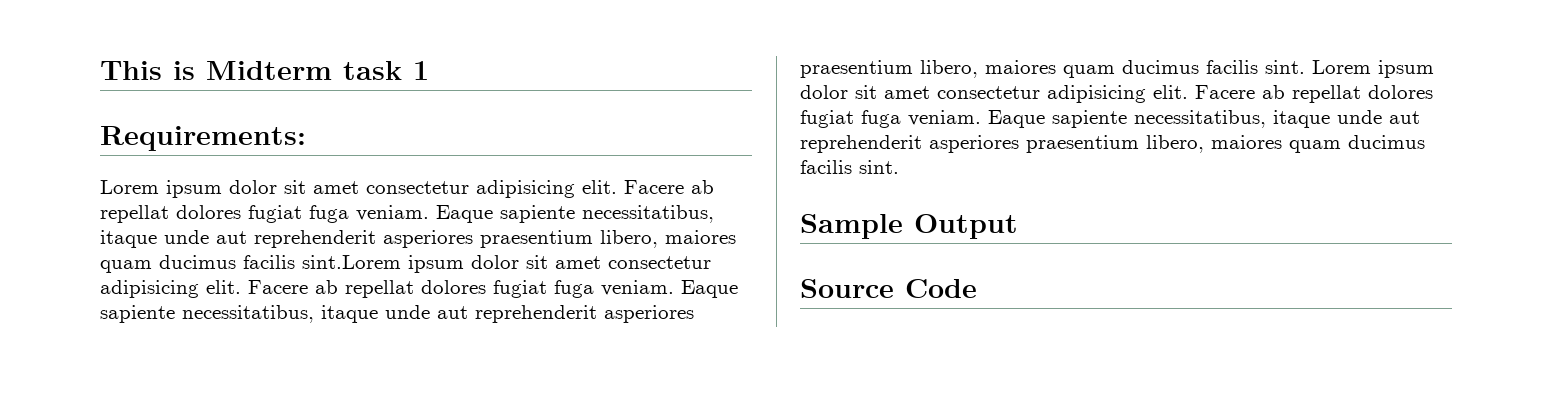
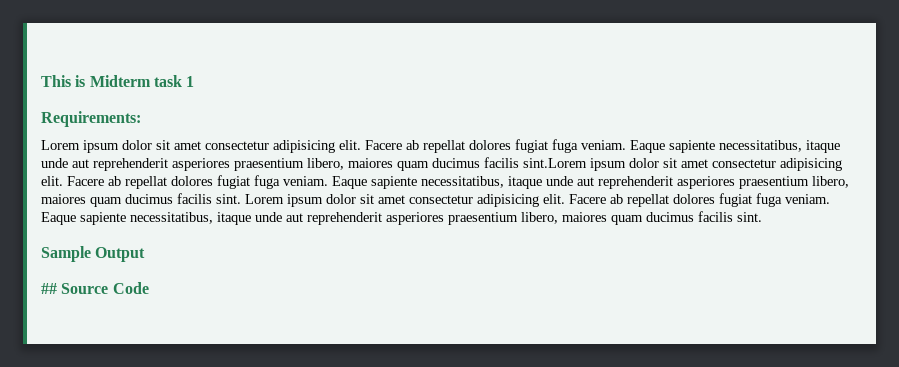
- Source Code
+ ## Source Code

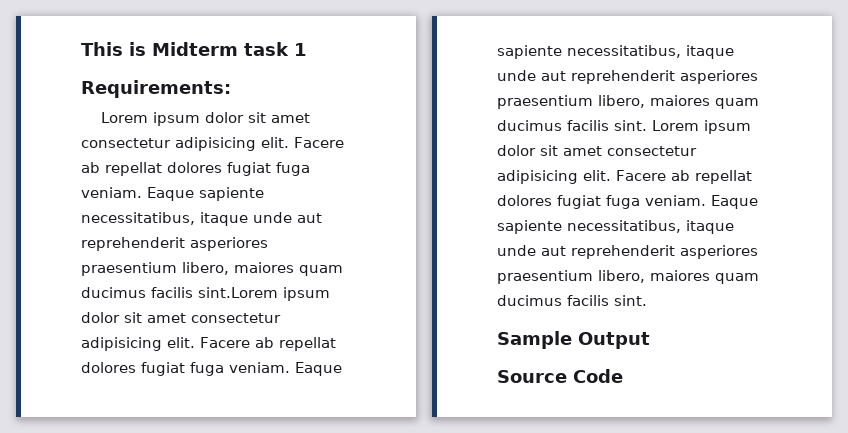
- ## Source Code
+ Source Code

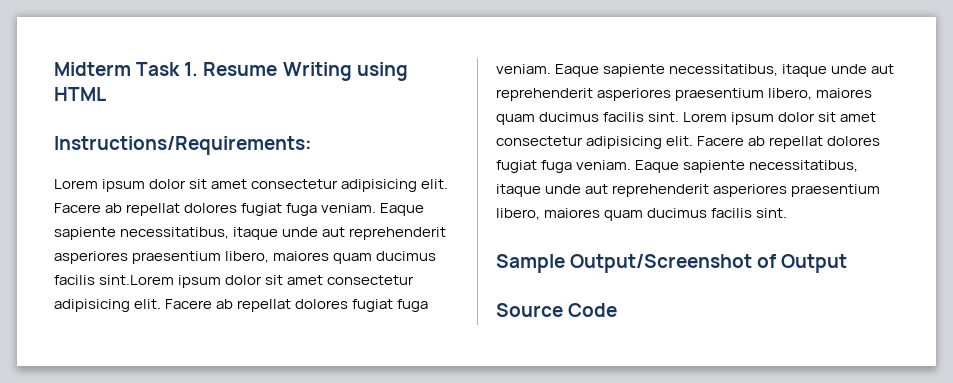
- This is Midterm task 1
- Requirements:
+ Midterm Task 1. Resume Writing using HTML
+ Instructions/Requirements:
- Sample Output
+ Sample Output/Screenshot of Output

